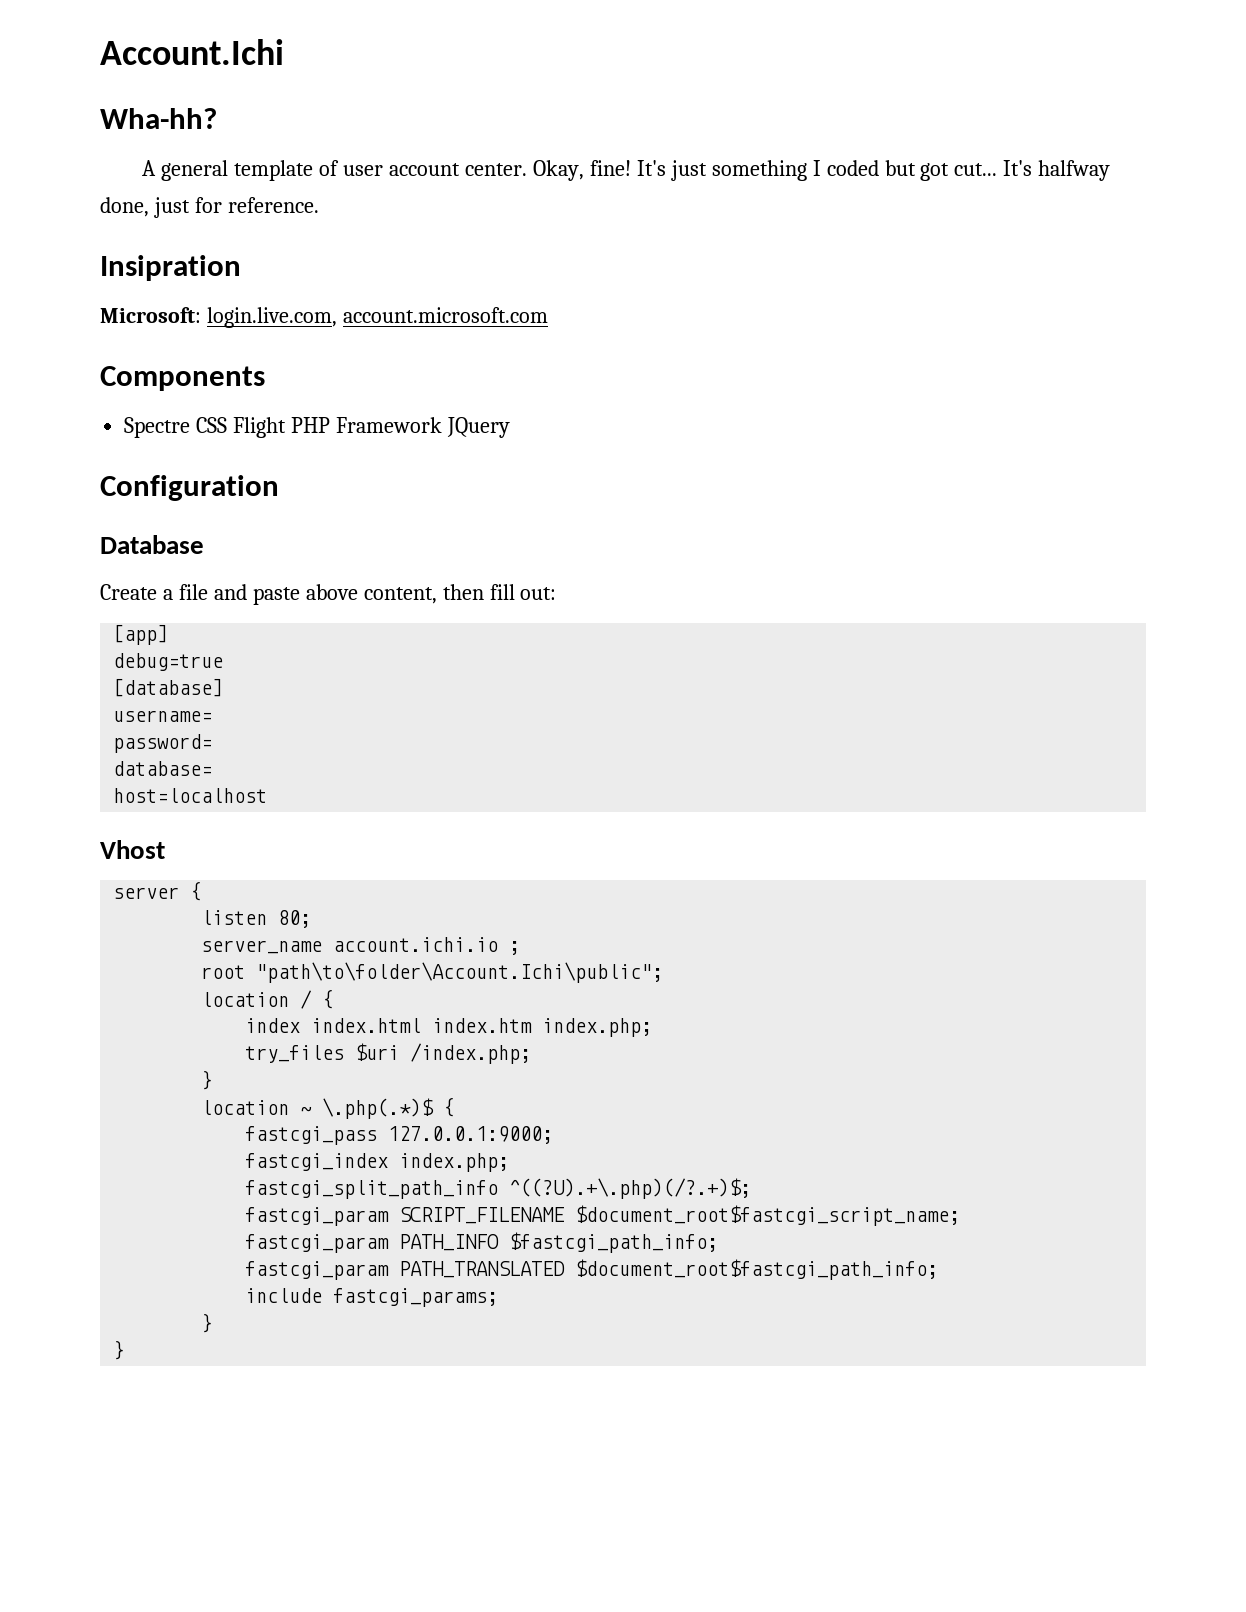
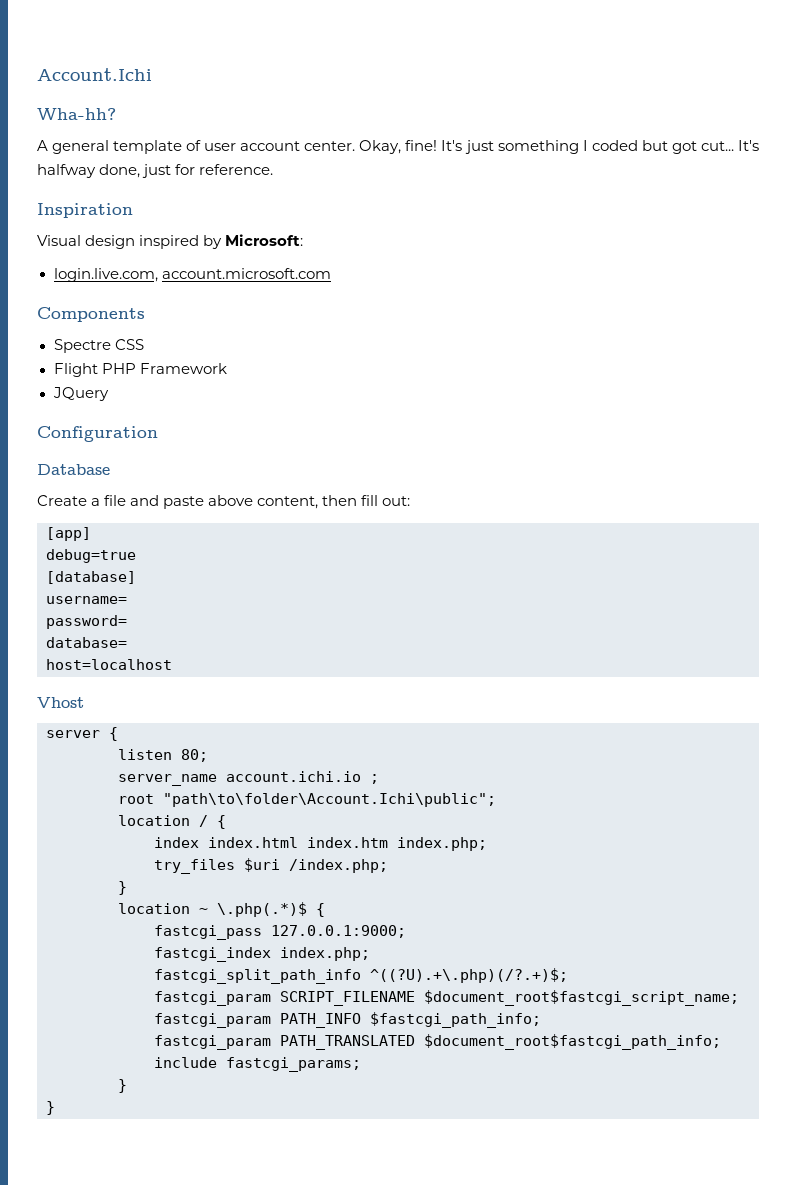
- Insipration
- Microsoft: login.live.com, account.microsoft.com
+ Inspiration
+ Visual design inspired by Microsoft:
+ login.live.com, account.microsoft.com
- Spectre CSS Flight PHP Framework JQuery
+ Spectre CSS
+ Flight PHP Framework
+ JQuery

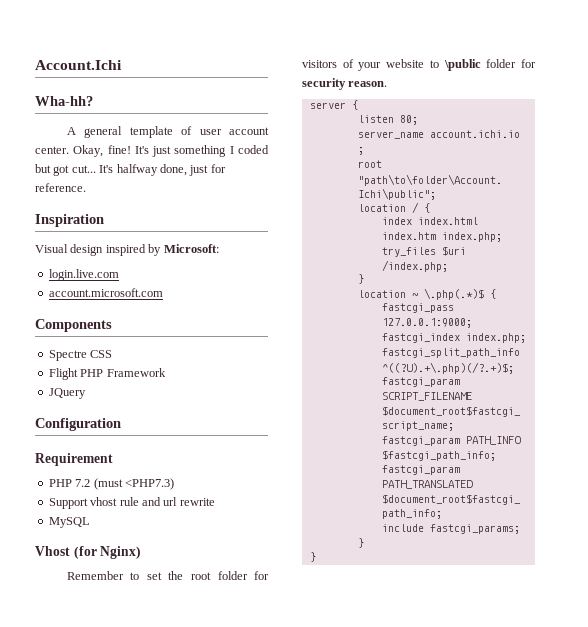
- login.live.com, account.microsoft.com
+ login.live.com
+ account.microsoft.com
- Database
- Create a file and paste above content, then fill out:
- [app]
- debug=true
- [database]
- username=
- password=
- database=
- host=localhost
- Vhost
+ Requirement
+ PHP 7.2 (must <PHP7.3)
+ Support vhost rule and url rewrite
+ MySQL
+ Vhost (for Nginx)
+ Remember to set the root folder for visitors of your website to \public folder for security reason.

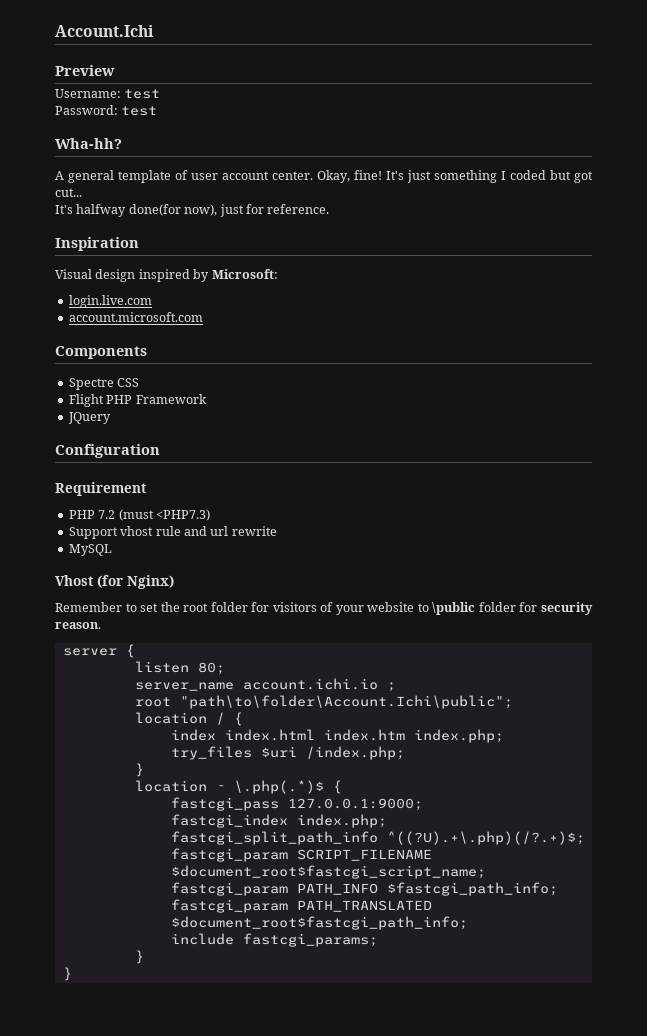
+ Preview
+ Username: test
+ Password: test
- It's just something I coded but got cut... It's halfway done, just for reference.
+ It's just something I coded but got cut...
+ It's halfway done(for now), just for reference.

